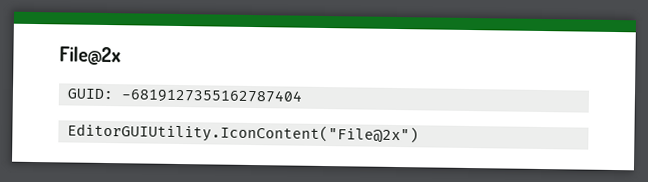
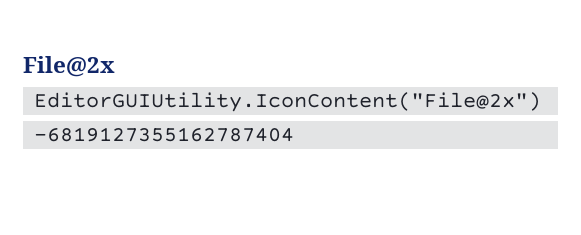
- GUID: -6819127355162787404
+ EditorGUIUtility.IconContent("File@2x")
+ -6819127355162787404
- EditorGUIUtility.IconContent("File@2x")

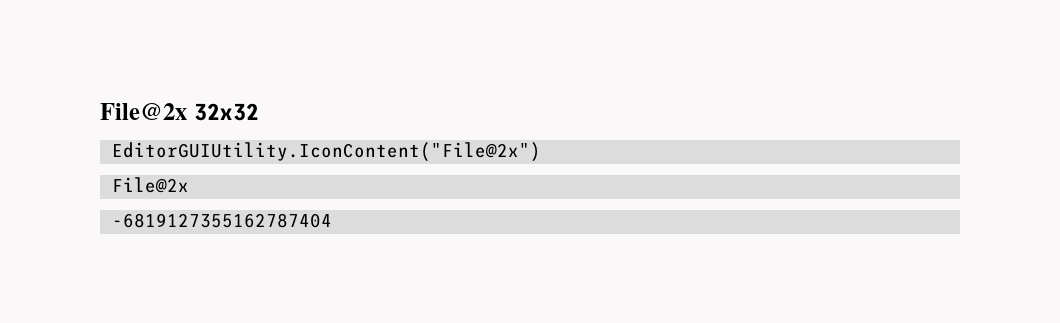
- File@2x
+ File@2x 32x32
  EditorGUIUtility.IconContent("File@2x")
+ File@2x

